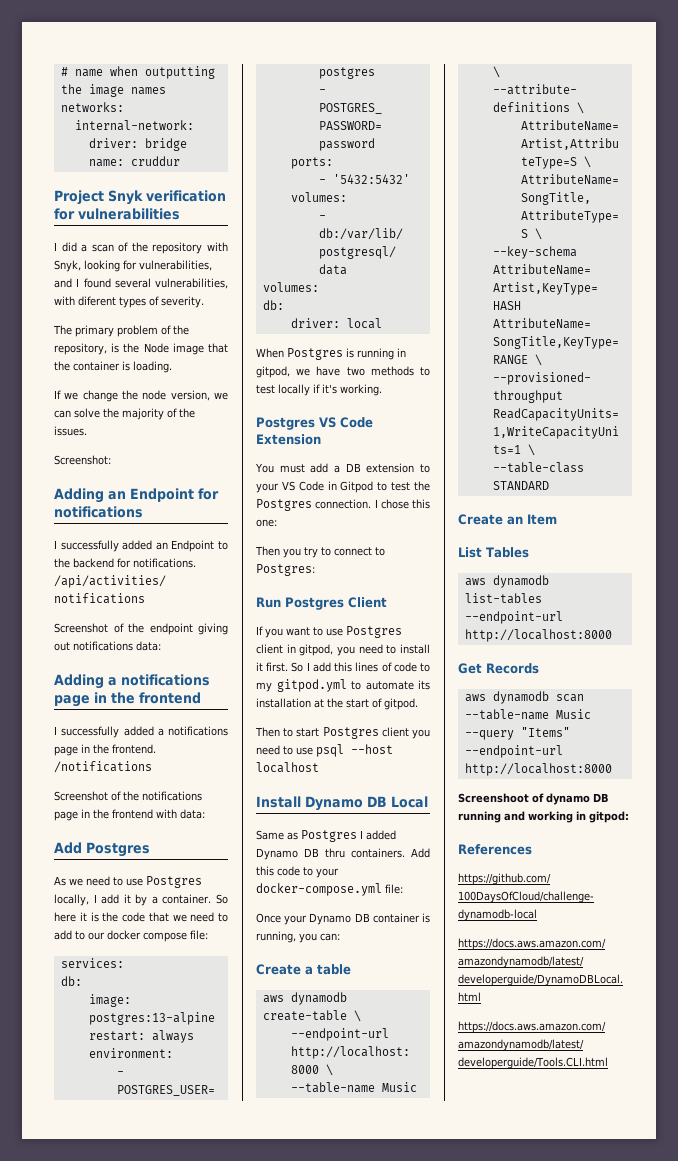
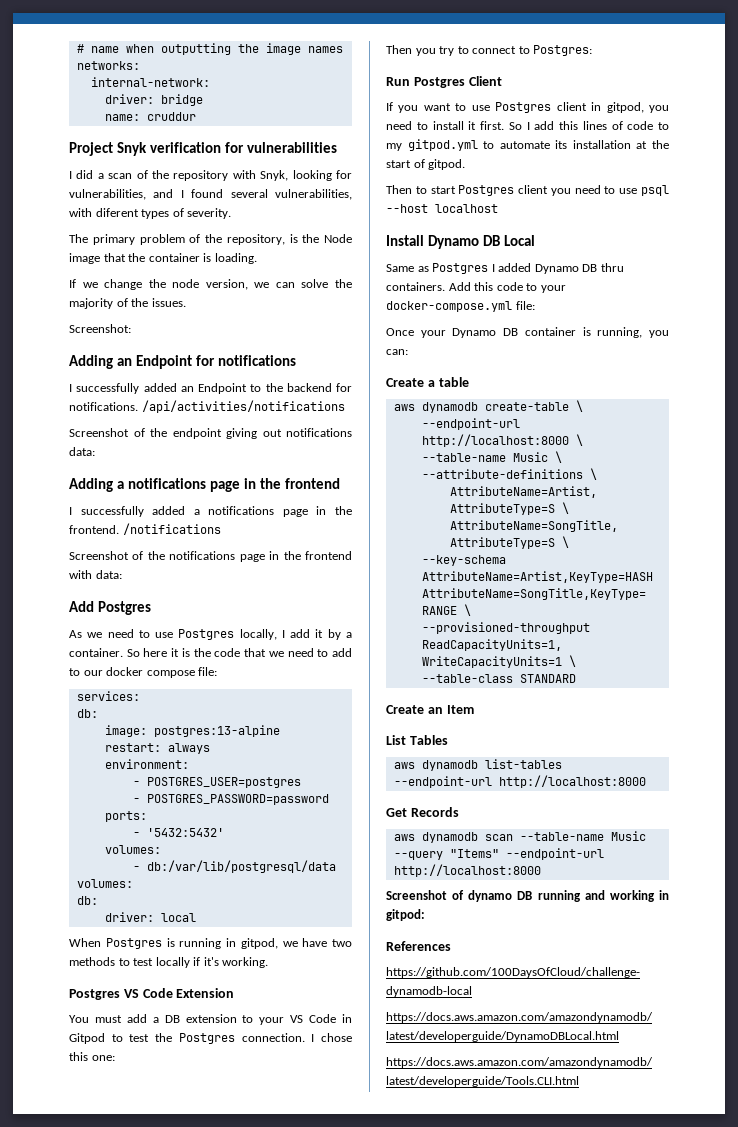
- Screenshoot of dynamo DB running and working in gitpod:
+ Screenshot of dynamo DB running and working in gitpod:

